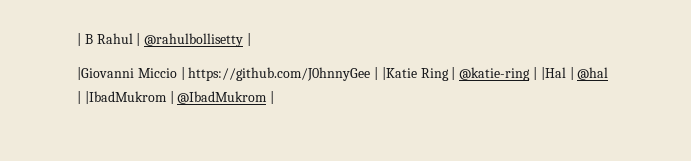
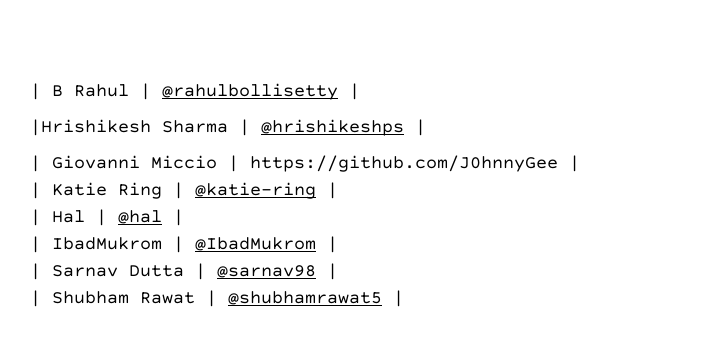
- |Giovanni Miccio | https://github.com/J0hnnyGee | |Katie Ring | @katie-ring | |Hal | @hal | |IbadMukrom | @IbadMukrom |
+ |Hrishikesh Sharma | @hrishikeshps |
+ | Giovanni Miccio | https://github.com/J0hnnyGee |
+ | Katie Ring | @katie-ring |
+ | Hal | @hal |
+ | IbadMukrom | @IbadMukrom |
+ | Sarnav Dutta | @sarnav98 |
+ | Shubham Rawat | @shubhamrawat5 |

